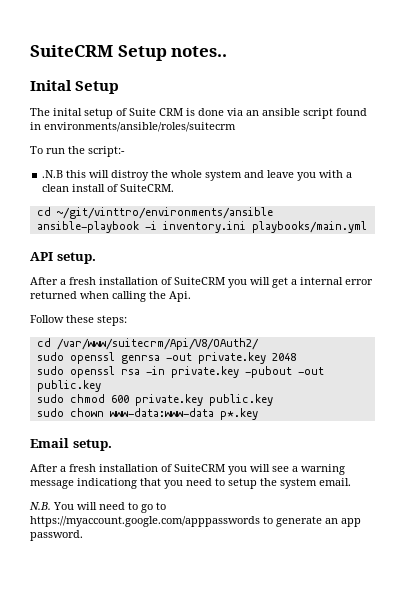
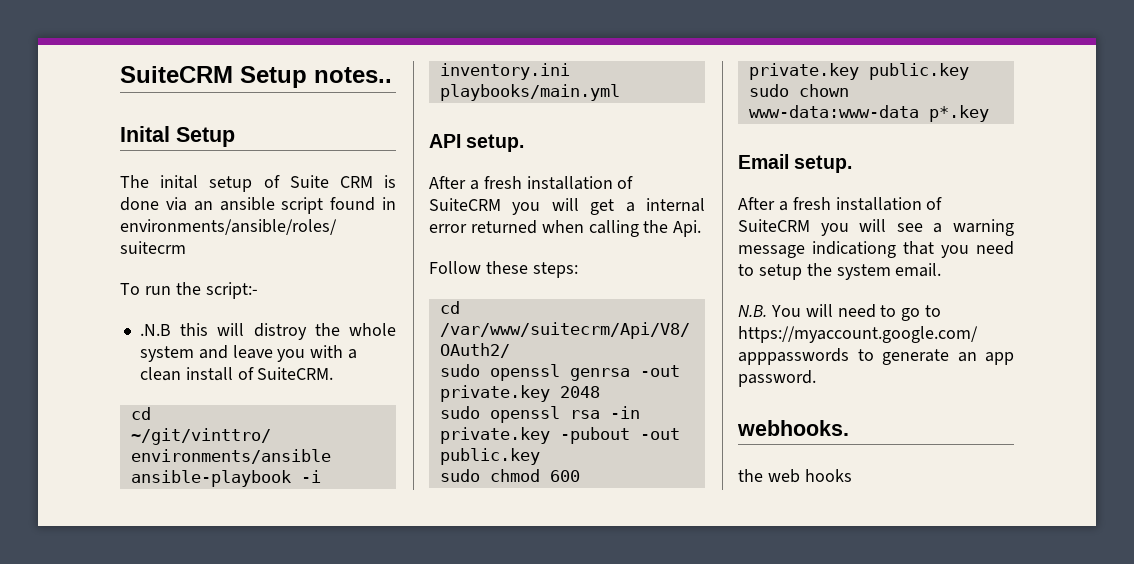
+ webhooks.
+ the web hooks

